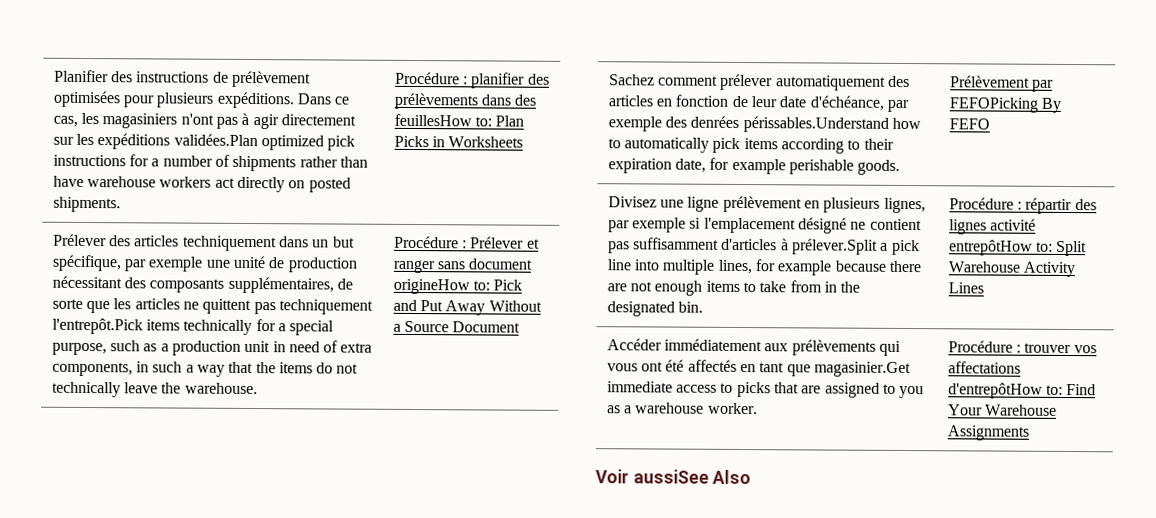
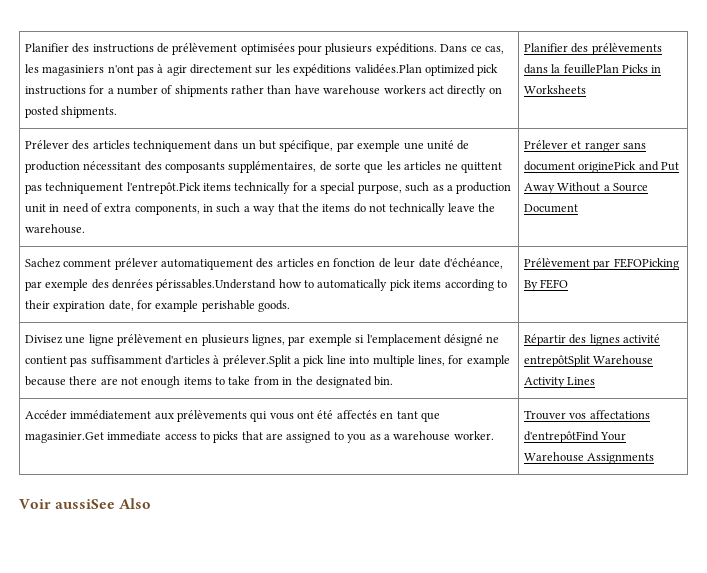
- Procédure : planifier des prélèvements dans des feuillesHow to: Plan Picks in Worksheets
+ Planifier des prélèvements dans la feuillePlan Picks in Worksheets
- Procédure : Prélever et ranger sans document origineHow to: Pick and Put Away Without a Source Document
+ Prélever et ranger sans document originePick and Put Away Without a Source Document
- Procédure : répartir des lignes activité entrepôtHow to: Split Warehouse Activity Lines
+ Répartir des lignes activité entrepôtSplit Warehouse Activity Lines
- Accéder immédiatement aux prélèvements qui vous ont été affectés en tant que magasinier.Get immediate access to picks that are assigned to you as a warehouse worker. | Procédure : trouver vos affectations d'entrepôtHow to: Find Your Warehouse Assignments
+ Accéder immédiatement aux prélèvements qui vous ont été affectés en tant que magasinier.Get immediate access to picks that are assigned to you as a warehouse worker. | Trouver vos affectations d'entrepôtFind Your Warehouse Assignments

